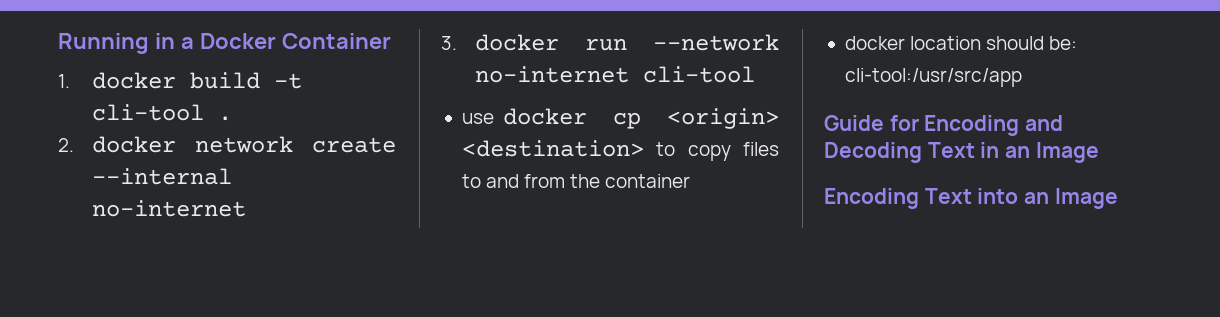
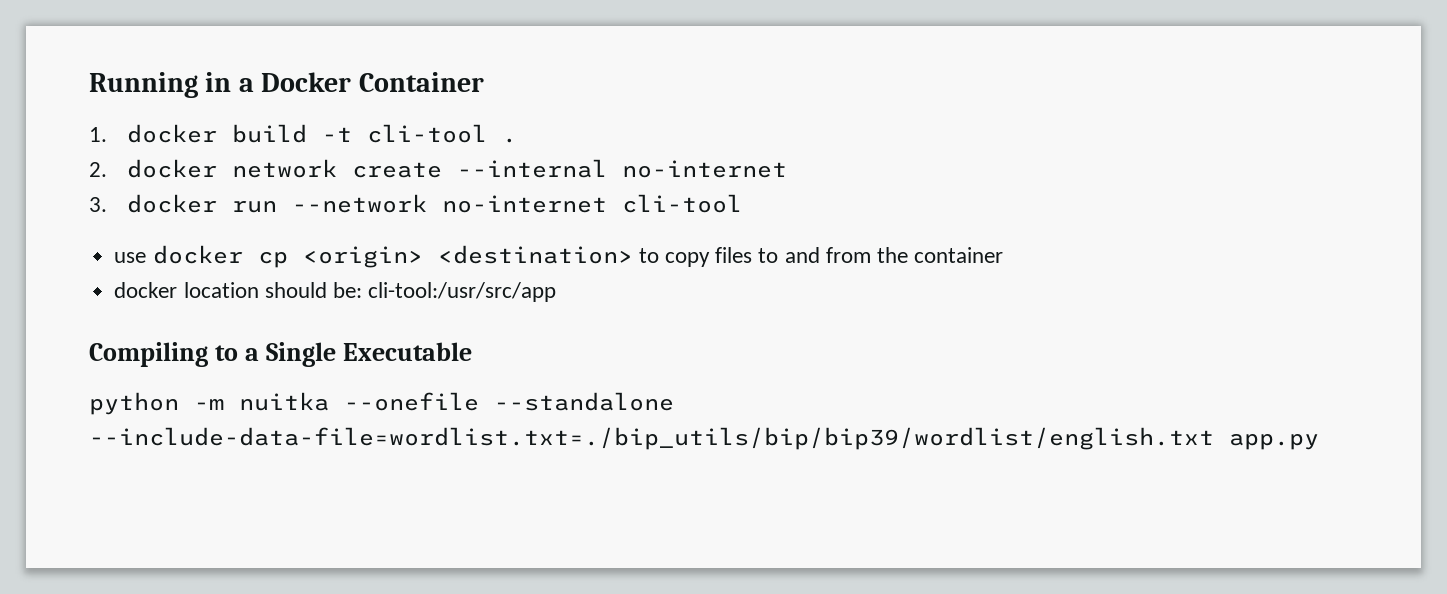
- Guide for Encoding and Decoding Text in an Image
- Encoding Text into an Image
+ Compiling to a Single Executable
+ python -m nuitka --onefile --standalone --include-data-file=wordlist.txt=./bip_utils/bip/bip39/wordlist/english.txt app.py

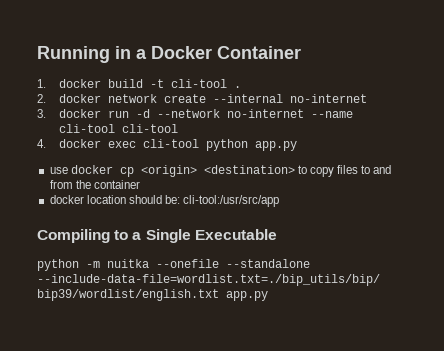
- 3. docker run --network no-internet cli-tool
+ 3. docker run -d --network no-internet --name cli-tool cli-tool
+ 4. docker exec cli-tool python app.py

